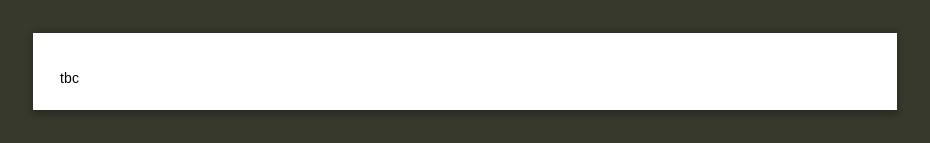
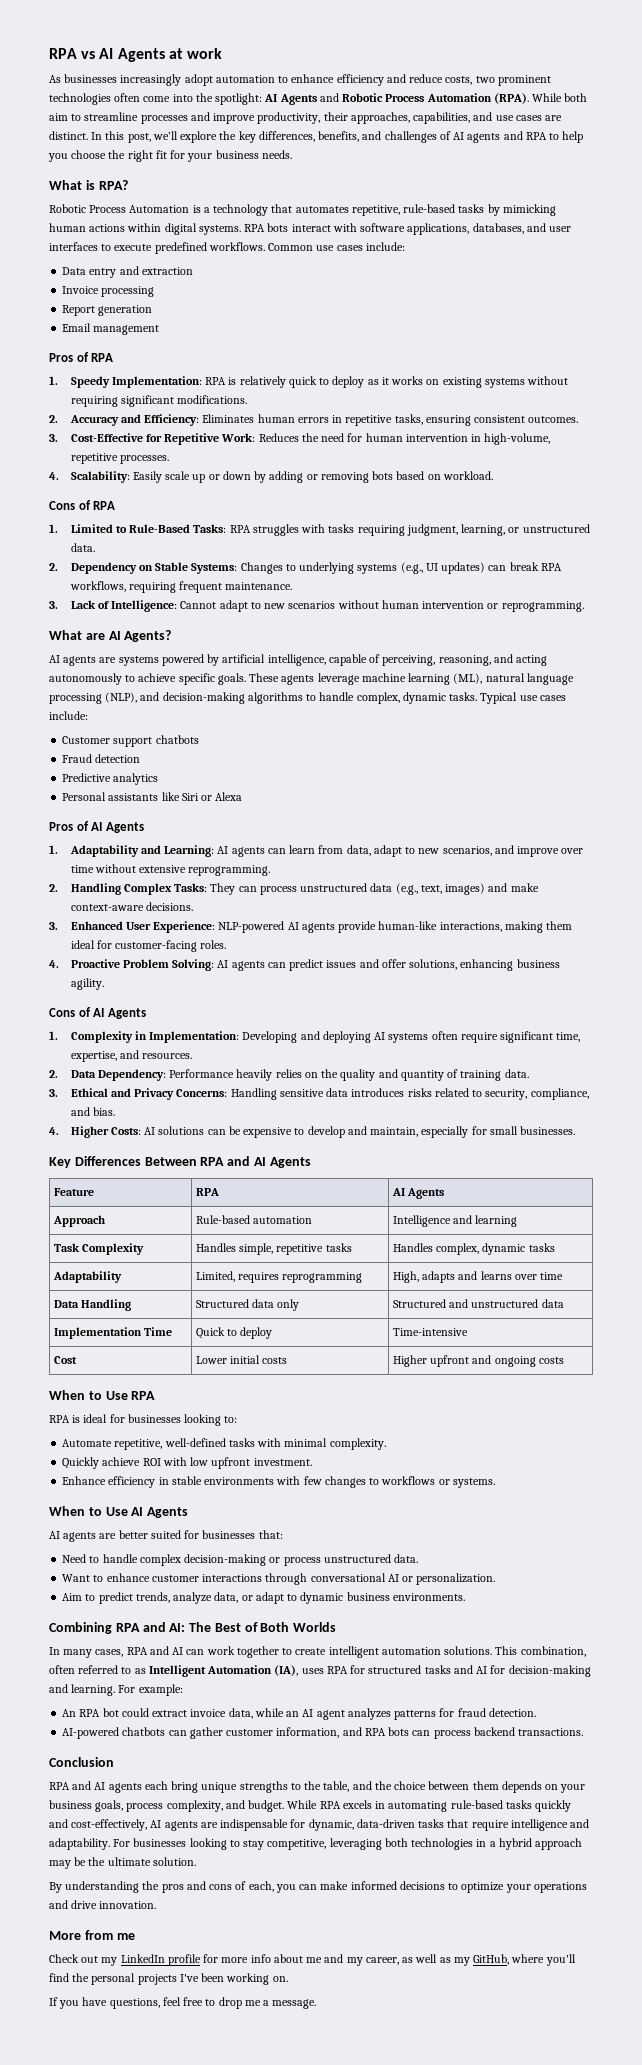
- tbc
+ RPA vs AI Agents at work
+ As businesses increasingly adopt automation to enhance efficiency and reduce costs, two prominent technologies often come into the spotlight: AI Agents and Robotic Process Automation (RPA). While both aim to streamline processes and improve productivity, their approaches, capabilities, and use cases are distinct. In this post, we’ll explore the key differences, benefits, and challenges of AI agents and RPA to help you choose the right fit for your business needs.
+ What is RPA?
+ Robotic Process Automation is a technology that automates repetitive, rule-based tasks by mimicking human actions within digital systems. RPA bots interact with software applications, databases, and user interfaces to execute predefined workflows. Common use cases include:
+ Data entry and extraction
+ Invoice processing
+ Report generation
+ Email management
+ Pros of RPA
+ 1. Speedy Implementation: RPA is relatively quick to deploy as it works on existing systems without requiring significant modifications.
+ 2. Accuracy and Efficiency: Eliminates human errors in repetitive tasks, ensuring consistent outcomes.
+ 3. Cost-Effective for Repetitive Work: Reduces the need for human intervention in high-volume, repetitive processes.
+ 4. Scalability: Easily scale up or down by adding or removing bots based on workload.
+ Cons of RPA
+ 1. Limited to Rule-Based Tasks: RPA struggles with tasks requiring judgment, learning, or unstructured data.
+ 2. Dependency on Stable Systems: Changes to underlying systems (e.g., UI updates) can break RPA workflows, requiring frequent maintenance.
+ 3. Lack of Intelligence: Cannot adapt to new scenarios without human intervention or reprogramming.
+ What are AI Agents?
+ AI agents are systems powered by artificial intelligence, capable of perceiving, reasoning, and acting autonomously to achieve specific goals. These agents leverage machine learning (ML), natural language processing (NLP), and decision-making algorithms to handle complex, dynamic tasks. Typical use cases include:
+ Customer support chatbots
+ Fraud detection
+ Predictive analytics
+ Personal assistants like Siri or Alexa
+ Pros of AI Agents
+ 1. Adaptability and Learning: AI agents can learn from data, adapt to new scenarios, and improve over time without extensive reprogramming.
+ 2. Handling Complex Tasks: They can process unstructured data (e.g., text, images) and make context-aware decisions.
+ 3. Enhanced User Experience: NLP-powered AI agents provide human-like interactions, making them ideal for customer-facing roles.
+ 4. Proactive Problem Solving: AI agents can predict issues and offer solutions, enhancing business agility.
+ Cons of AI Agents
+ 1. Complexity in Implementation: Developing and deploying AI systems often require significant time, expertise, and resources.
+ 2. Data Dependency: Performance heavily relies on the quality and quantity of training data.
+ 3. Ethical and Privacy Concerns: Handling sensitive data introduces risks related to security, compliance, and bias.
+ 4. Higher Costs: AI solutions can be expensive to develop and maintain, especially for small businesses.
+ Key Differences Between RPA and AI Agents
+ Feature | RPA | AI Agents
+ Approach | Rule-based automation | Intelligence and learning
+ Task Complexity | Handles simple, repetitive tasks | Handles complex, dynamic tasks
+ Adaptability | Limited, requires reprogramming | High, adapts and learns over time
+ Data Handling | Structured data only | Structured and unstructured data
+ Implementation Time | Quick to deploy | Time-intensive
+ Cost | Lower initial costs | Higher upfront and ongoing costs
+ When to Use RPA
+ RPA is ideal for businesses looking to:
+ Automate repetitive, well-defined tasks with minimal complexity.
+ Quickly achieve ROI with low upfront investment.
+ Enhance efficiency in stable environments with few changes to workflows or systems.
+ When to Use AI Agents
+ AI agents are better suited for businesses that:
+ Need to handle complex decision-making or process unstructured data.
+ Want to enhance customer interactions through conversational AI or personalization.
+ Aim to predict trends, analyze data, or adapt to dynamic business environments.
+ Combining RPA and AI: The Best of Both Worlds
+ In many cases, RPA and AI can work together to create intelligent automation solutions. This combination, often referred to as Intelligent Automation (IA), uses RPA for structured tasks and AI for decision-making and learning. For example:
+ An RPA bot could extract invoice data, while an AI agent analyzes patterns for fraud detection.
+ AI-powered chatbots can gather customer information, and RPA bots can process backend transactions.
+ Conclusion
+ RPA and AI agents each bring unique strengths to the table, and the choice between them depends on your business goals, process complexity, and budget. While RPA excels in automating rule-based tasks quickly and cost-effectively, AI agents are indispensable for dynamic, data-driven tasks that require intelligence and adaptability. For businesses looking to stay competitive, leveraging both technologies in a hybrid approach may be the ultimate solution.
+ By understanding the pros and cons of each, you can make informed decisions to optimize your operations and drive innovation.
+ More from me
+ Check out my LinkedIn profile for more info about me and my career, as well as my GitHub, where you'll find the personal projects I've been working on.
+ If you have questions, feel free to drop me a message.

